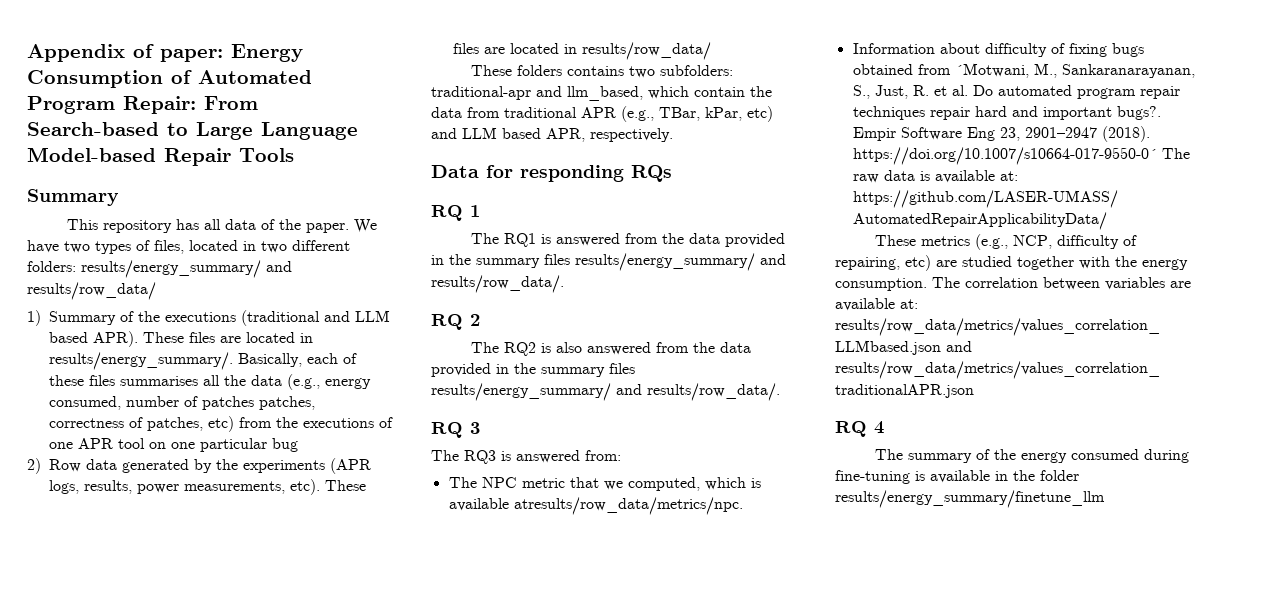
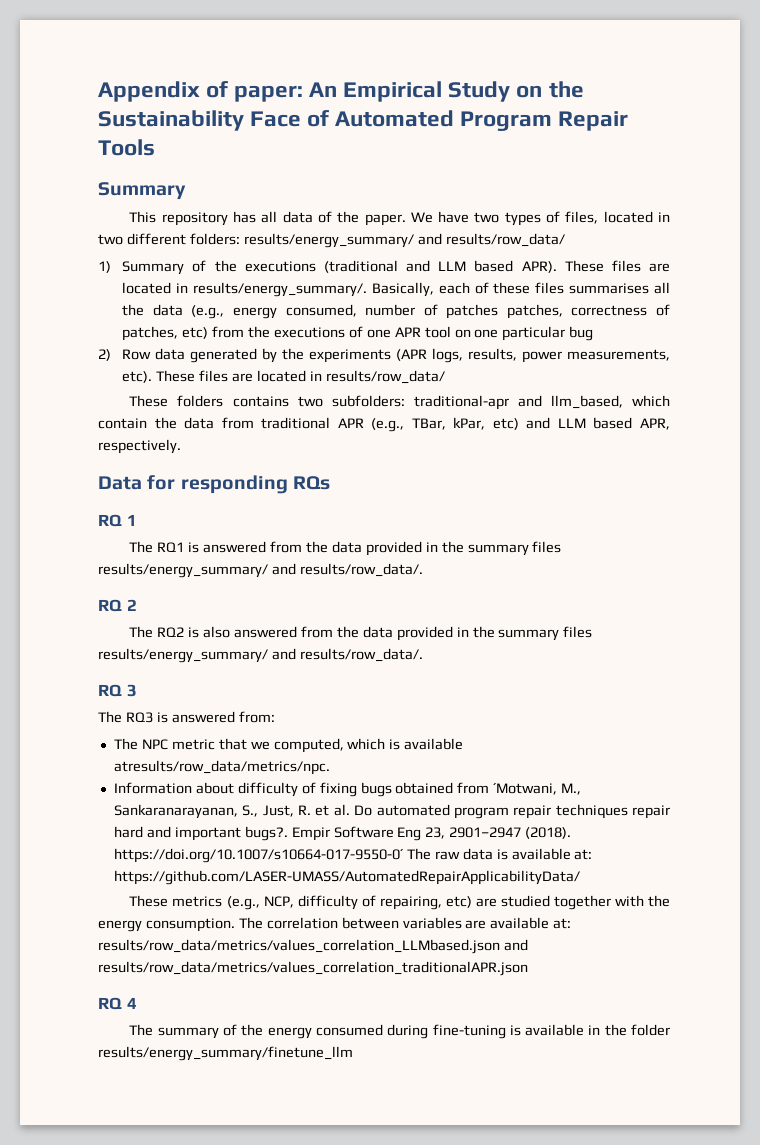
- Appendix of paper: Energy Consumption of Automated Program Repair: From Search-based to Large Language Model-based Repair Tools
+ Appendix of paper: An Empirical Study on the Sustainability Face of Automated Program Repair Tools

